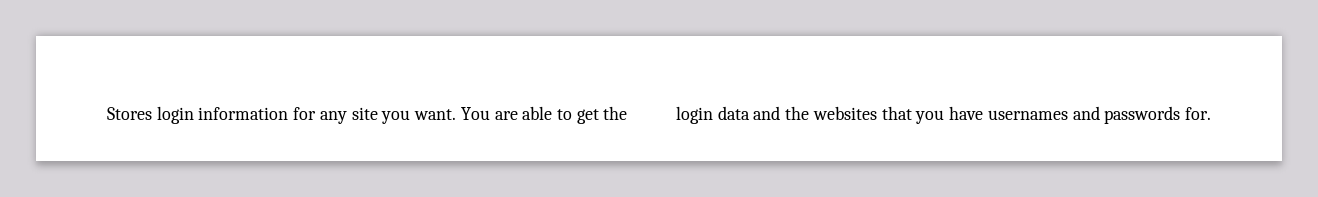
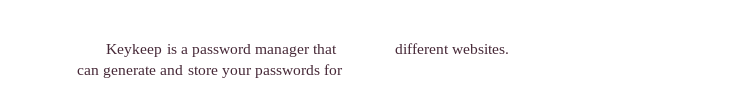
- Stores login information for any site you want. You are able to get the login data and the websites that you have usernames and passwords for.
+ Keykeep is a password manager that can generate and store your passwords for different websites.

